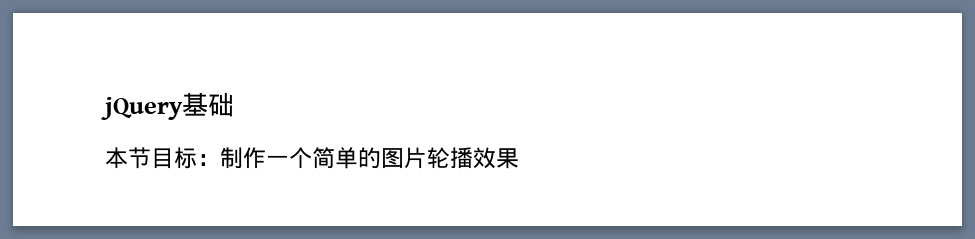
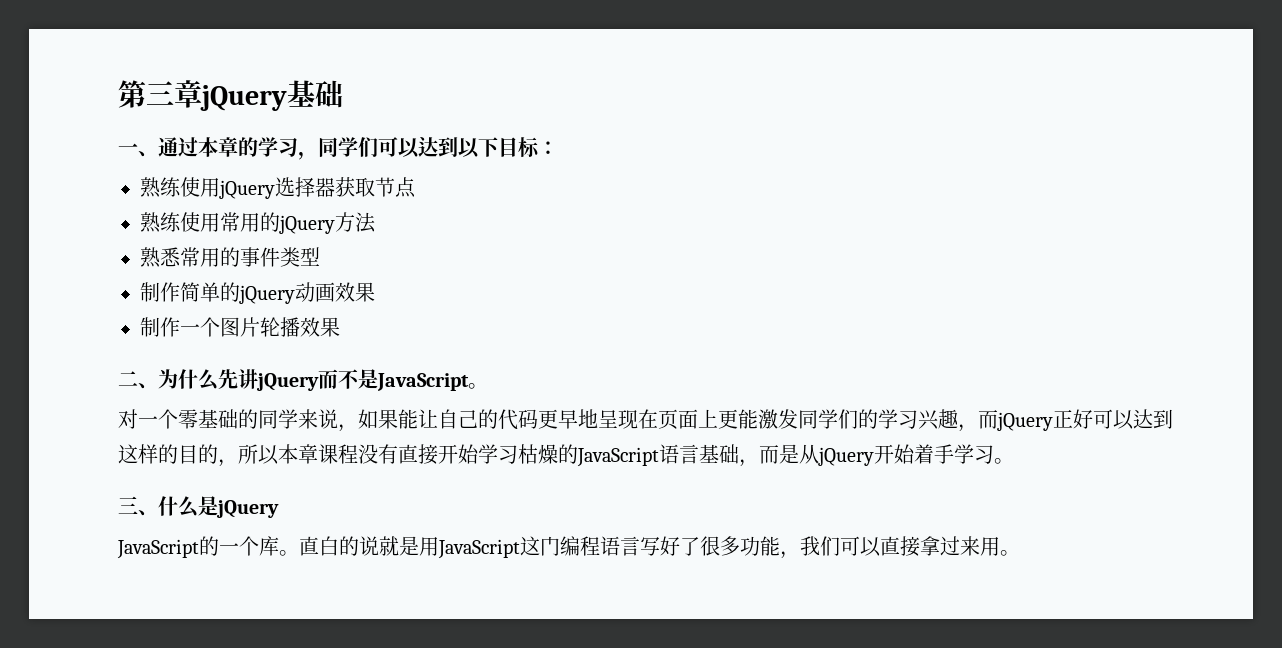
- jQuery基础
+ 第三章jQuery基础
- 本节目标：制作一个简单的图片轮播效果
+ 一、通过本章的学习，同学们可以达到以下目标：
+ 熟练使用jQuery选择器获取节点
+ 熟练使用常用的jQuery方法
+ 熟悉常用的事件类型
+ 制作简单的jQuery动画效果
+ 制作一个图片轮播效果
+ 二、为什么先讲jQuery而不是JavaScript。
+ 对一个零基础的同学来说，如果能让自己的代码更早地呈现在页面上更能激发同学们的学习兴趣，而jQuery正好可以达到这样的目的，所以本章课程没有直接开始学习枯燥的JavaScript语言基础，而是从jQuery开始着手学习。
+ 三、什么是jQuery
+ JavaScript的一个库。直白的说就是用JavaScript这门编程语言写好了很多功能，我们可以直接拿过来用。

